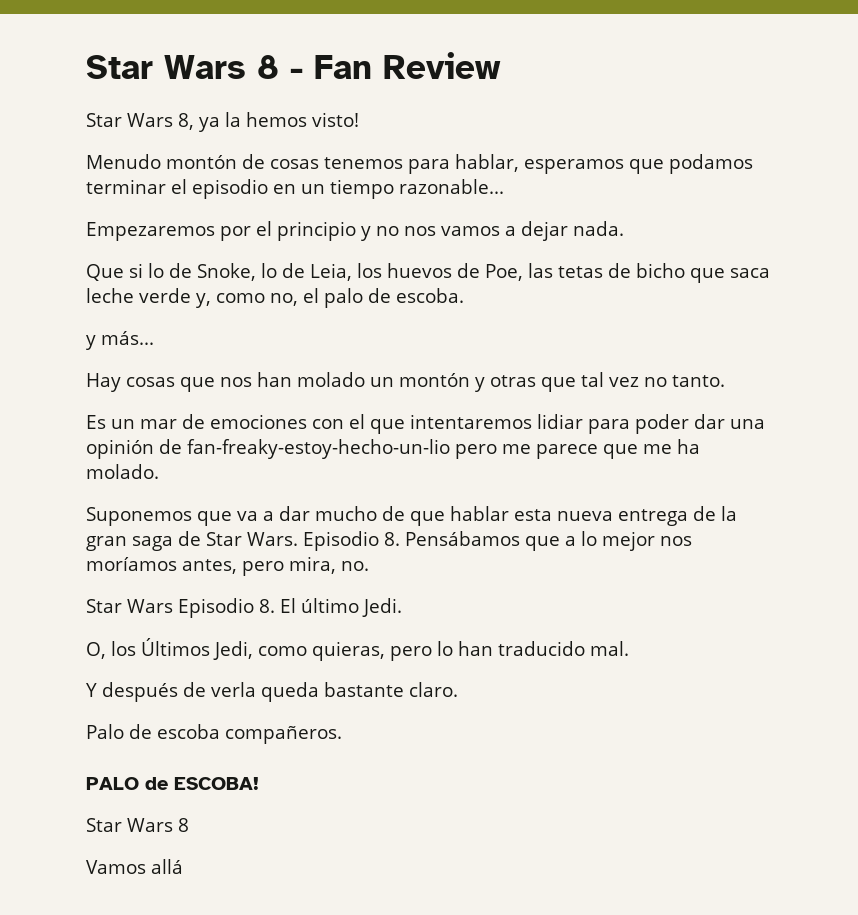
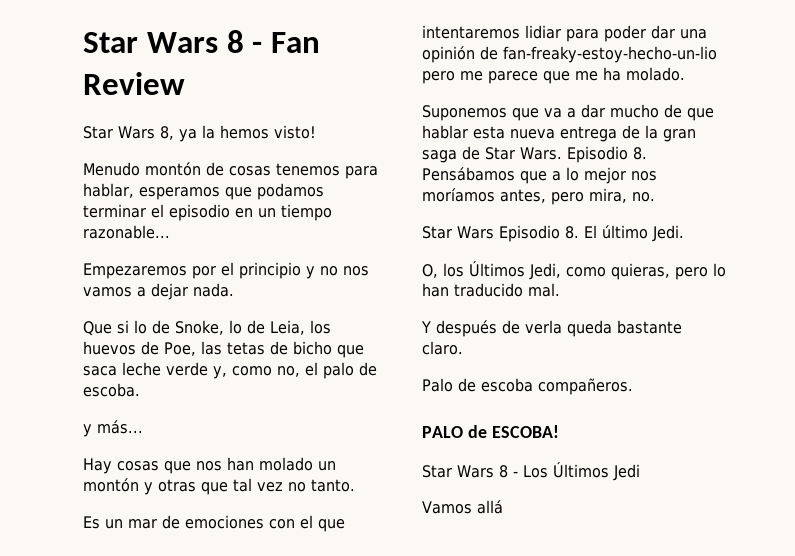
  PALO de ESCOBA!
- Star Wars 8
+ Star Wars 8 - Los Últimos Jedi

